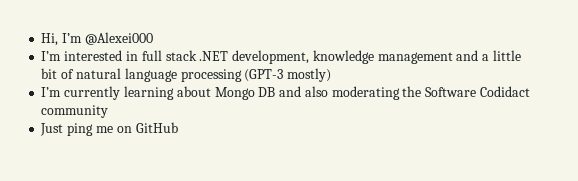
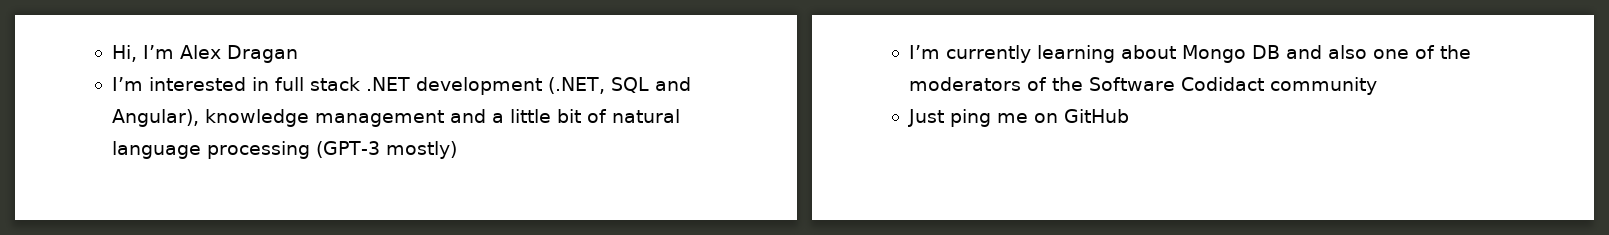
- Hi, I’m @Alexei000
+ Hi, I’m Alex Dragan
- I’m interested in full stack .NET development, knowledge management and a little bit of natural language processing (GPT-3 mostly)
+ I’m interested in full stack .NET development (.NET, SQL and Angular), knowledge management and a little bit of natural language processing (GPT-3 mostly)
- I’m currently learning about Mongo DB and also moderating the Software Codidact community
+ I’m currently learning about Mongo DB and also one of the moderators of the Software Codidact community

